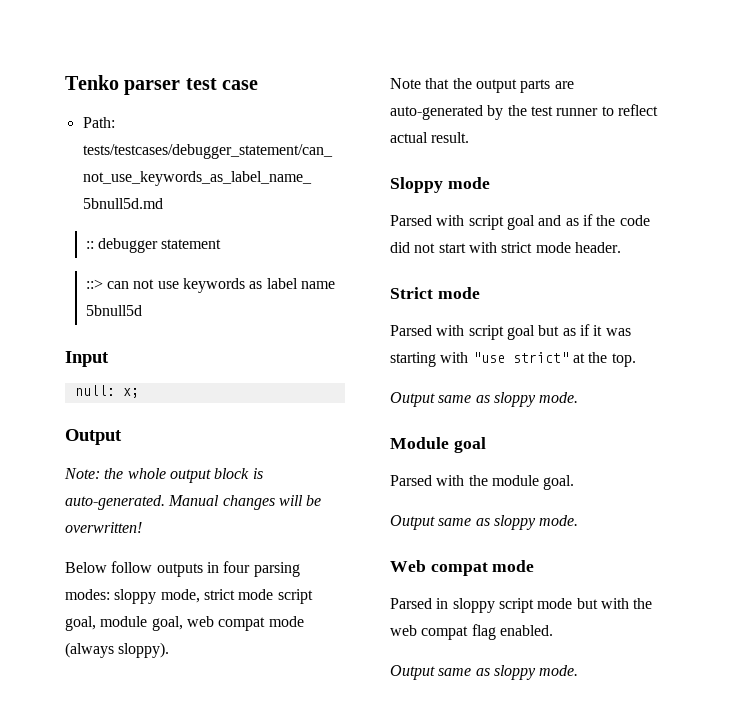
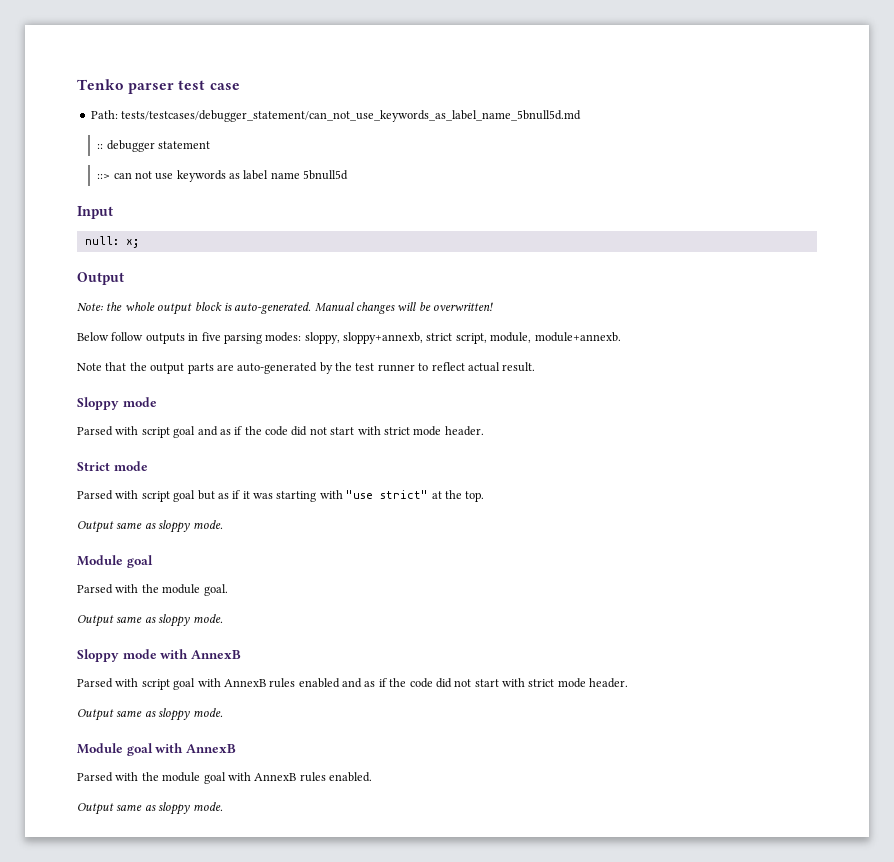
- Below follow outputs in four parsing modes: sloppy mode, strict mode script goal, module goal, web compat mode (always sloppy).
+ Below follow outputs in five parsing modes: sloppy, sloppy+annexb, strict script, module, module+annexb.
- Web compat mode
- Parsed in sloppy script mode but with the web compat flag enabled.
+ Sloppy mode with AnnexB
+ Parsed with script goal with AnnexB rules enabled and as if the code did not start with strict mode header.
+ Output same as sloppy mode.
+ Module goal with AnnexB
+ Parsed with the module goal with AnnexB rules enabled.

